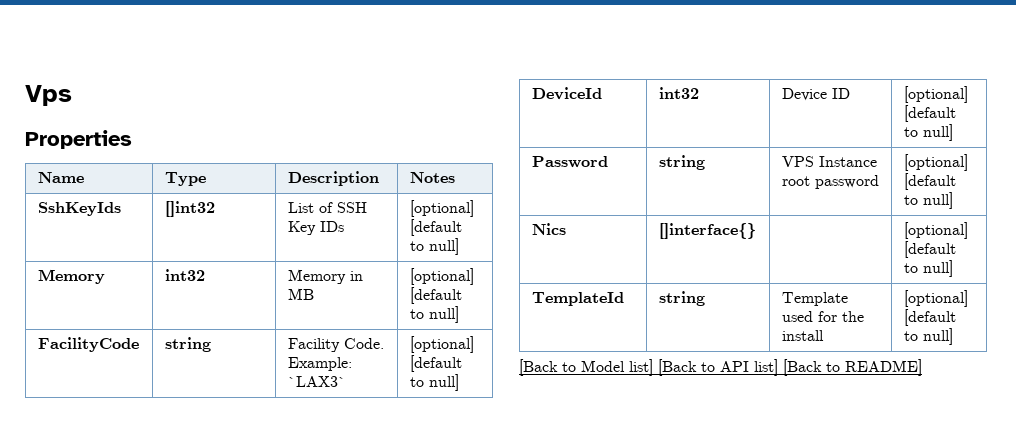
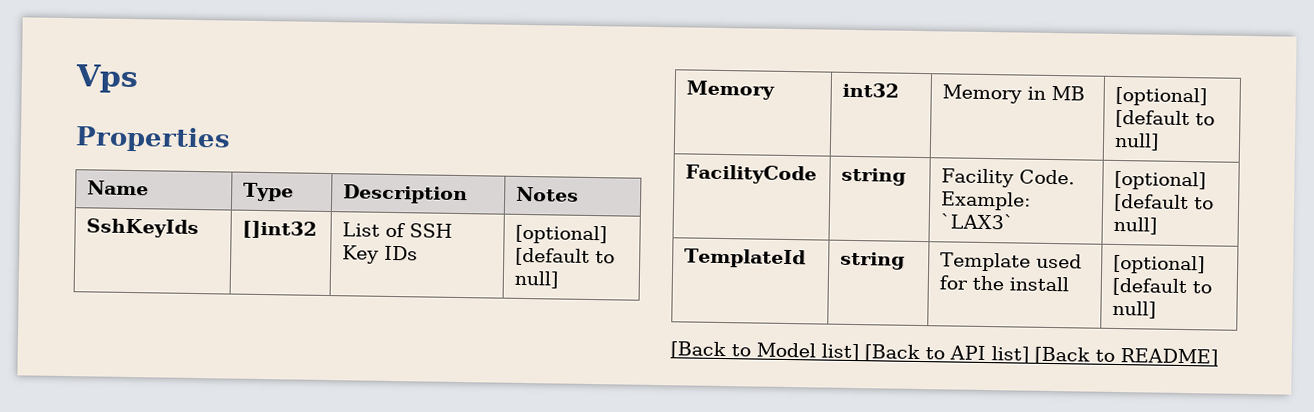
- DeviceId | int32 | Device ID | [optional] [default to null]
- Password | string | VPS Instance root password | [optional] [default to null]
- Nics | []interface{} | | [optional] [default to null]

